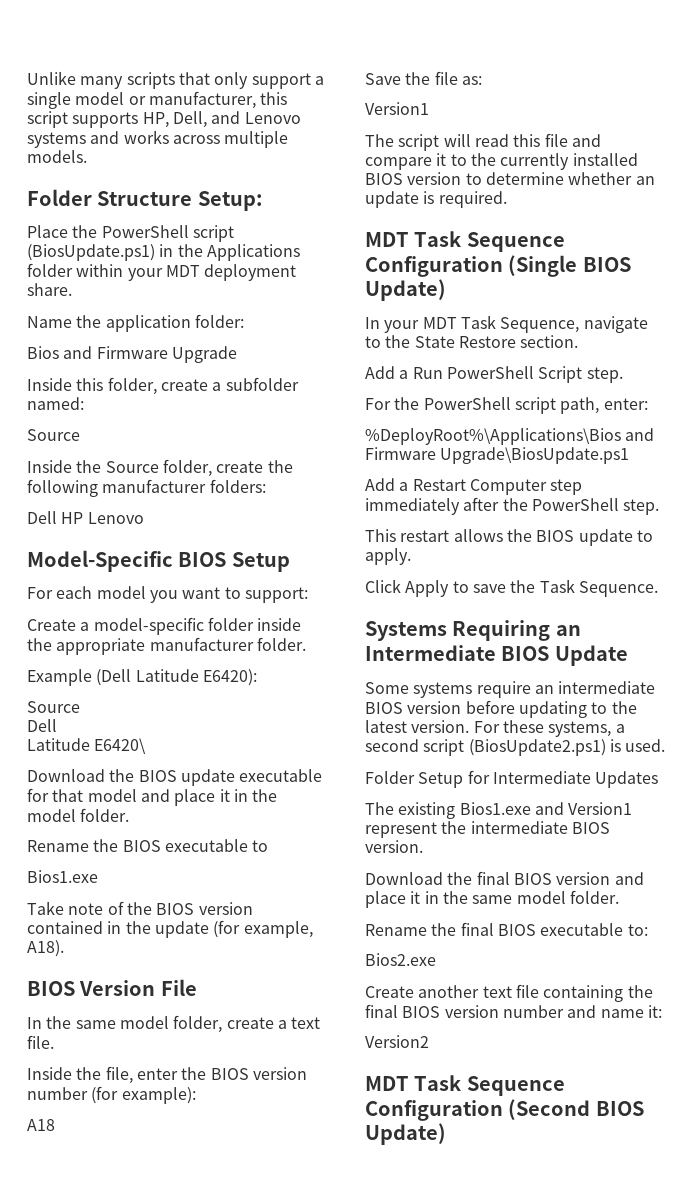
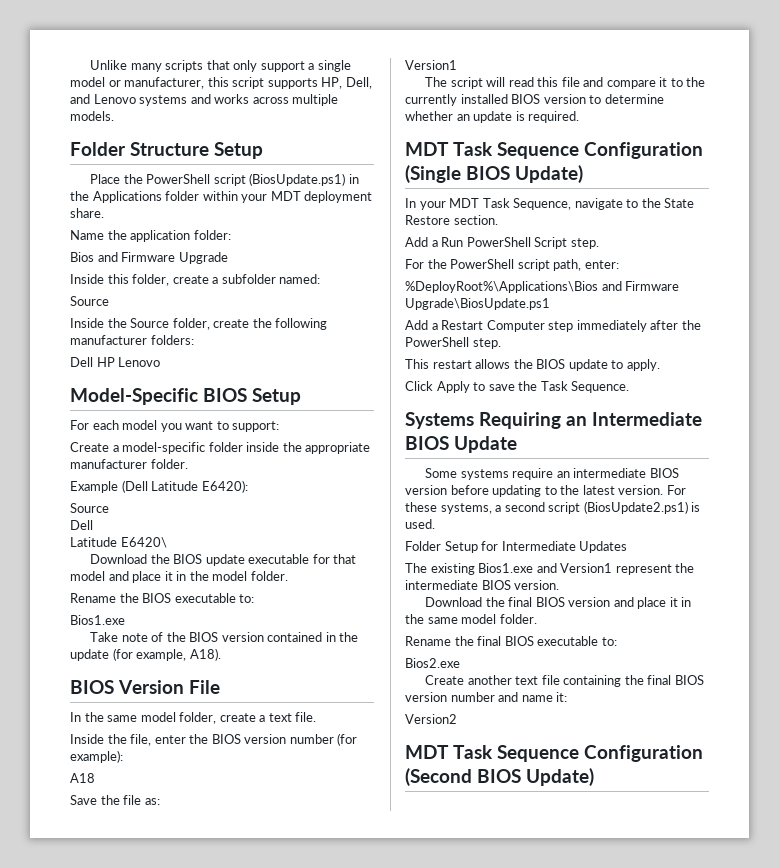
- Folder Structure Setup:
+ Folder Structure Setup
- Rename the BIOS executable to
+ Rename the BIOS executable to:

